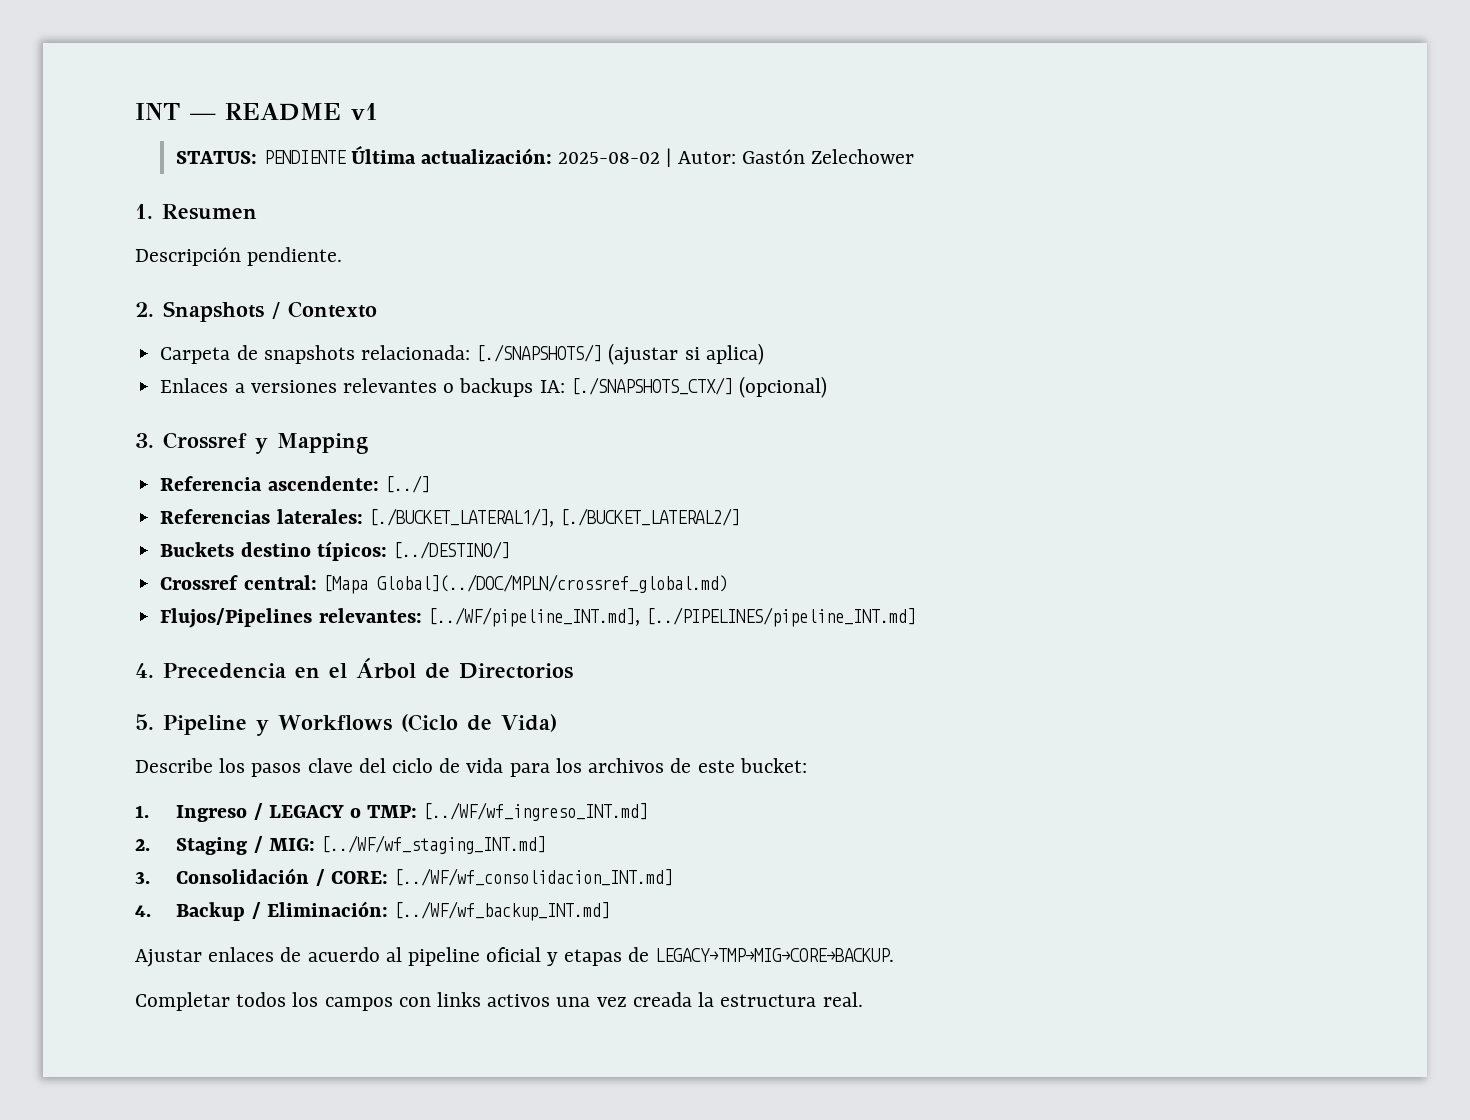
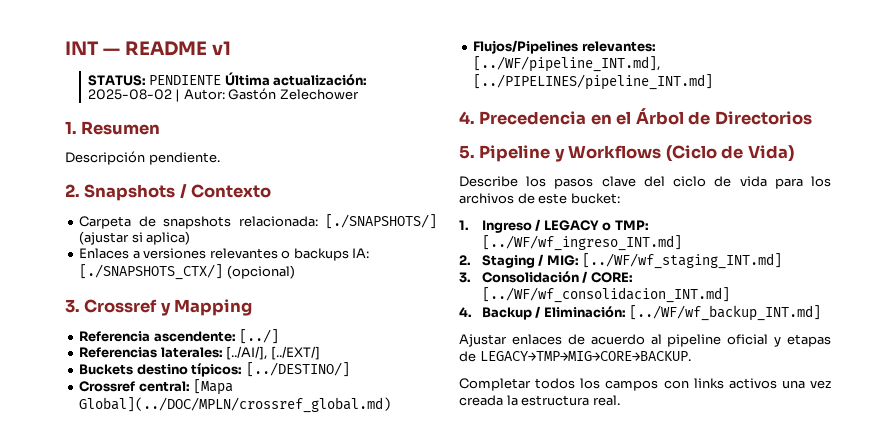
- Referencias laterales: [./BUCKET_LATERAL1/], [./BUCKET_LATERAL2/]
+ Referencias laterales: [../AI/], [../EXT/]

